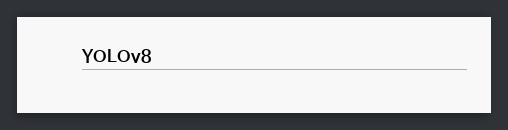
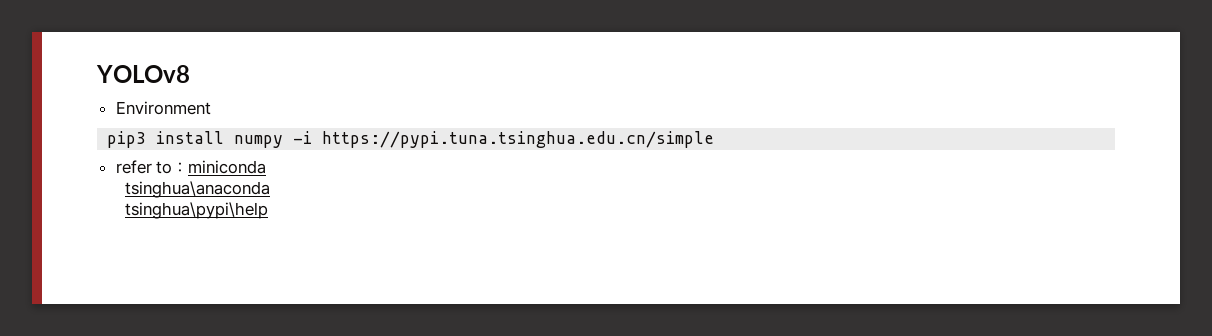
+ Environment
+ pip3 install numpy -i https://pypi.tuna.tsinghua.edu.cn/simple
+ refer to：miniconda
+ tsinghua\anaconda
+ tsinghua\pypi\help

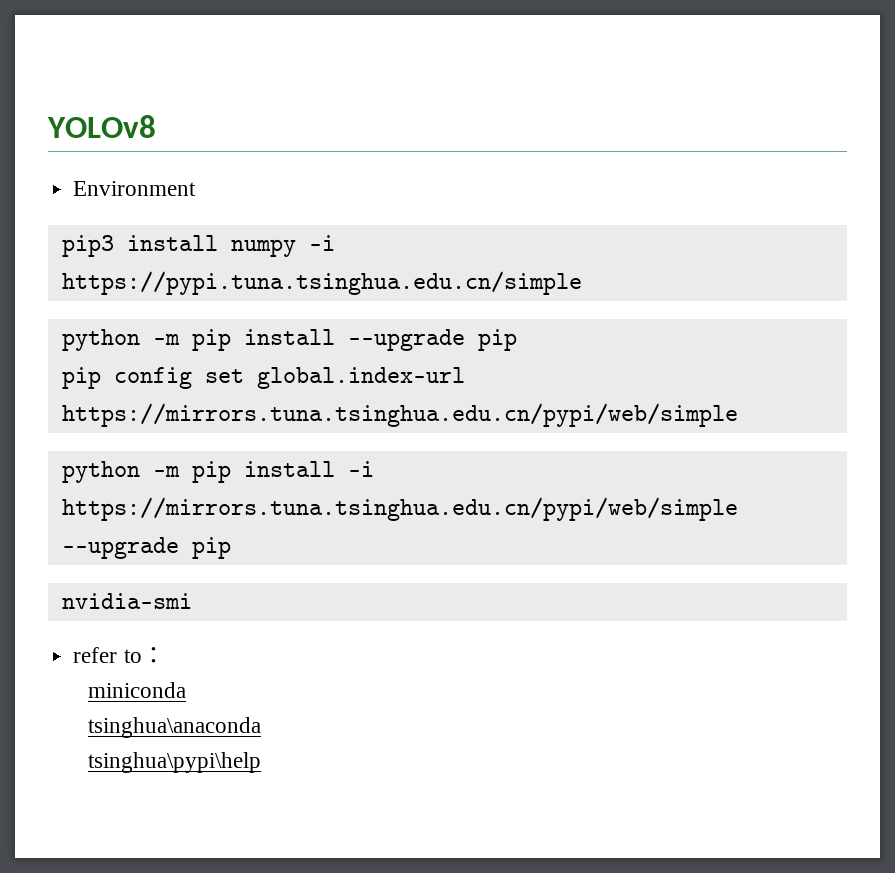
+ python -m pip install --upgrade pip
+ pip config set global.index-url https://mirrors.tuna.tsinghua.edu.cn/pypi/web/simple
+ python -m pip install -i https://mirrors.tuna.tsinghua.edu.cn/pypi/web/simple --upgrade pip
+ nvidia-smi
- refer to：miniconda
+ refer to：
+ miniconda

